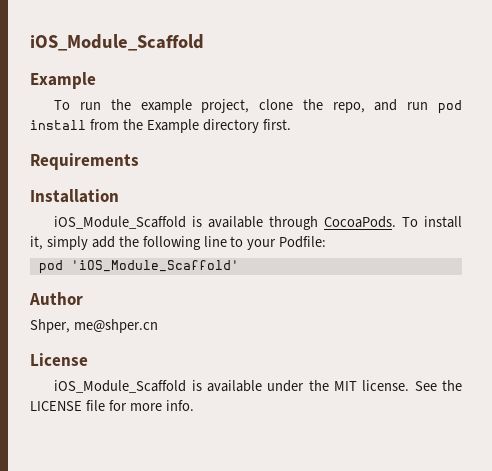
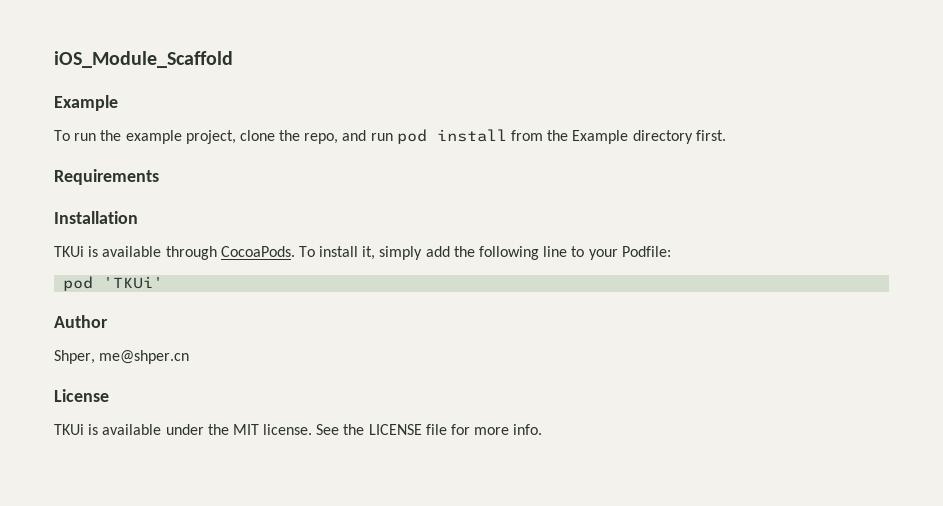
- iOS_Module_Scaffold is available through CocoaPods.
+ TKUi is available through CocoaPods.
- pod 'iOS_Module_Scaffold'
+ pod 'TKUi'
- iOS_Module_Scaffold is available under the MIT license.
+ TKUi is available under the MIT license.

